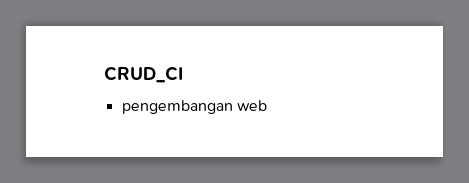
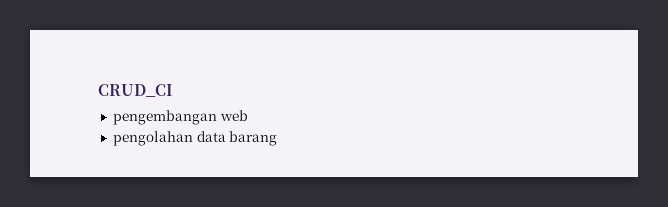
+ pengolahan data barang

